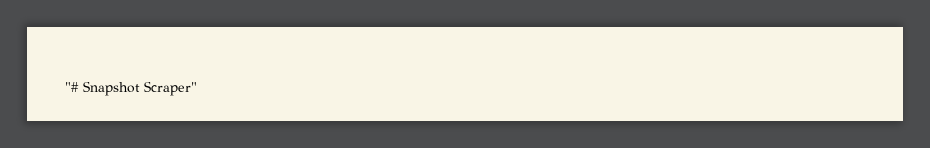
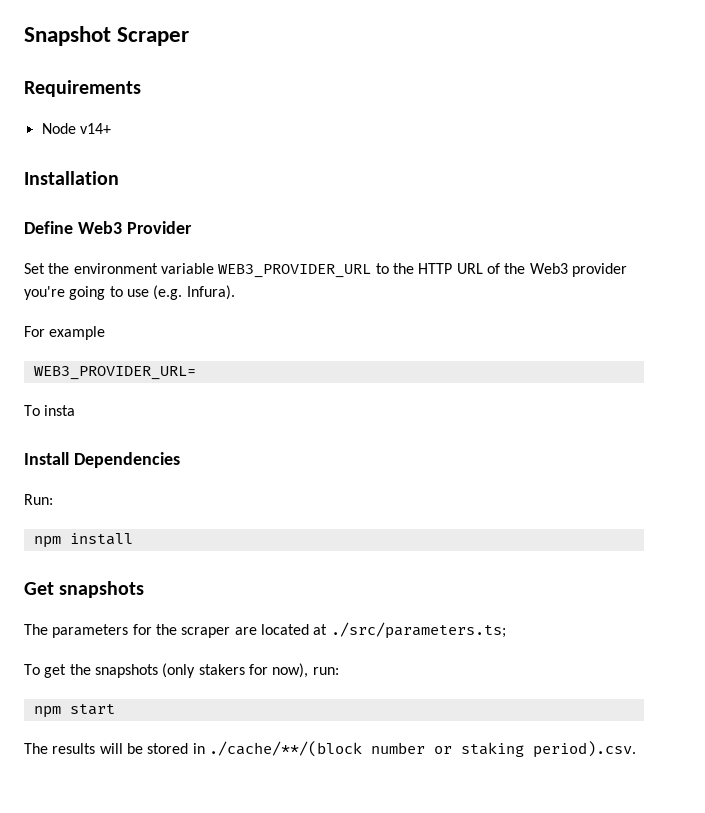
- "# Snapshot Scraper"
+ Snapshot Scraper
+ Requirements
+ Node v14+
+ Installation
+ Define Web3 Provider
+ Set the environment variable WEB3_PROVIDER_URL to the HTTP URL of the Web3 provider you're going to use (e.g. Infura).
+ For example
+ WEB3_PROVIDER_URL=
+ To insta
+ Install Dependencies
+ Run:
+ npm install
+ Get snapshots
+ The parameters for the scraper are located at ./src/parameters.ts;
+ To get the snapshots (only stakers for now), run:
+ npm start
+ The results will be stored in ./cache/**/(block number or staking period).csv.

